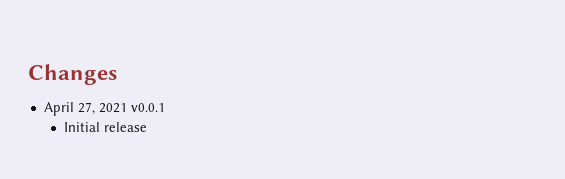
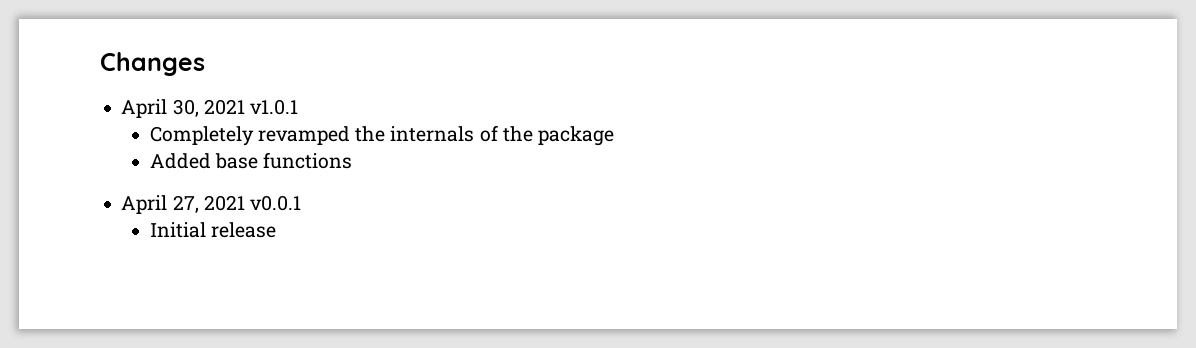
+ April 30, 2021 v1.0.1
+ Completely revamped the internals of the package
+ Added base functions

